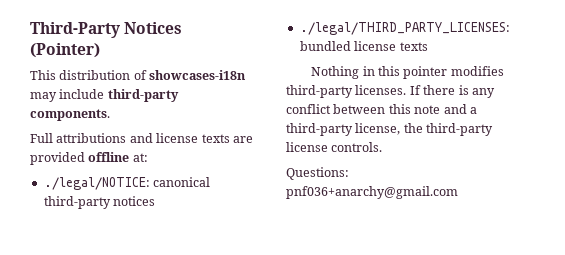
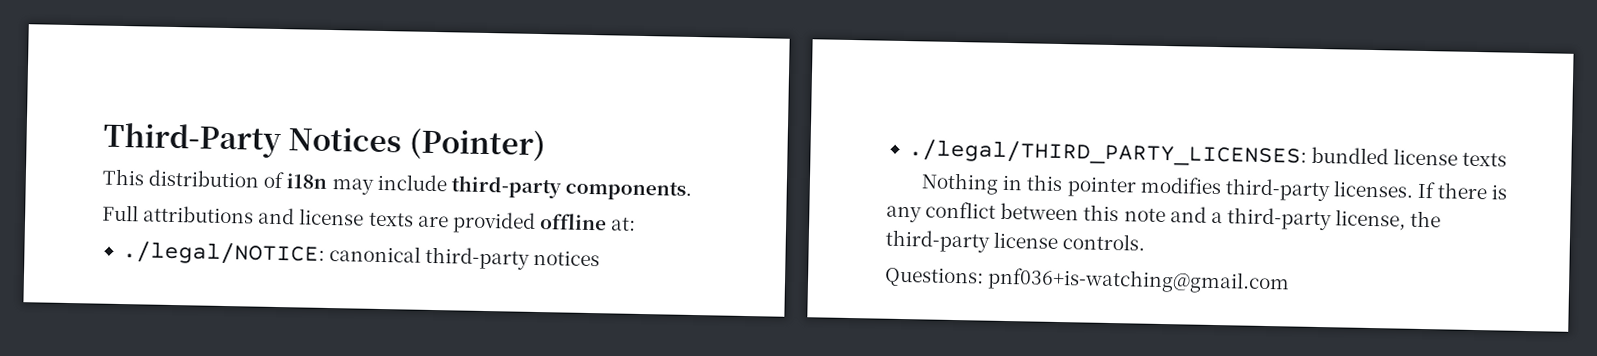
- This distribution of showcases-i18n may include third-party components.
+ This distribution of i18n may include third-party components.
- Questions: pnf036+anarchy@gmail.com
+ Questions: pnf036+is-watching@gmail.com

